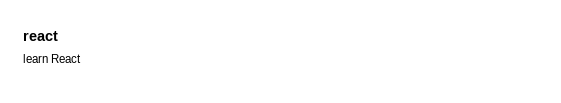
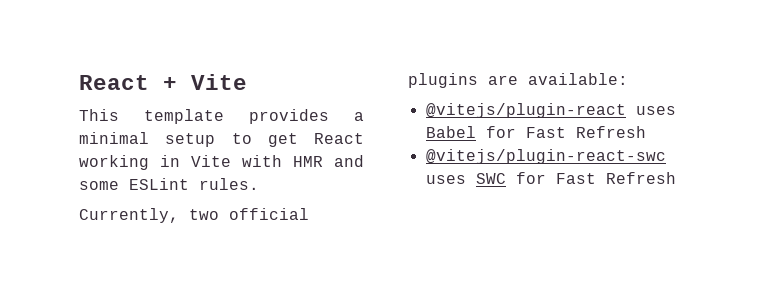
- react
- learn React
+ React + Vite
+ This template provides a minimal setup to get React working in Vite with HMR and some ESLint rules.
+ Currently, two official plugins are available:
+ @vitejs/plugin-react uses Babel for Fast Refresh
+ @vitejs/plugin-react-swc uses SWC for Fast Refresh

